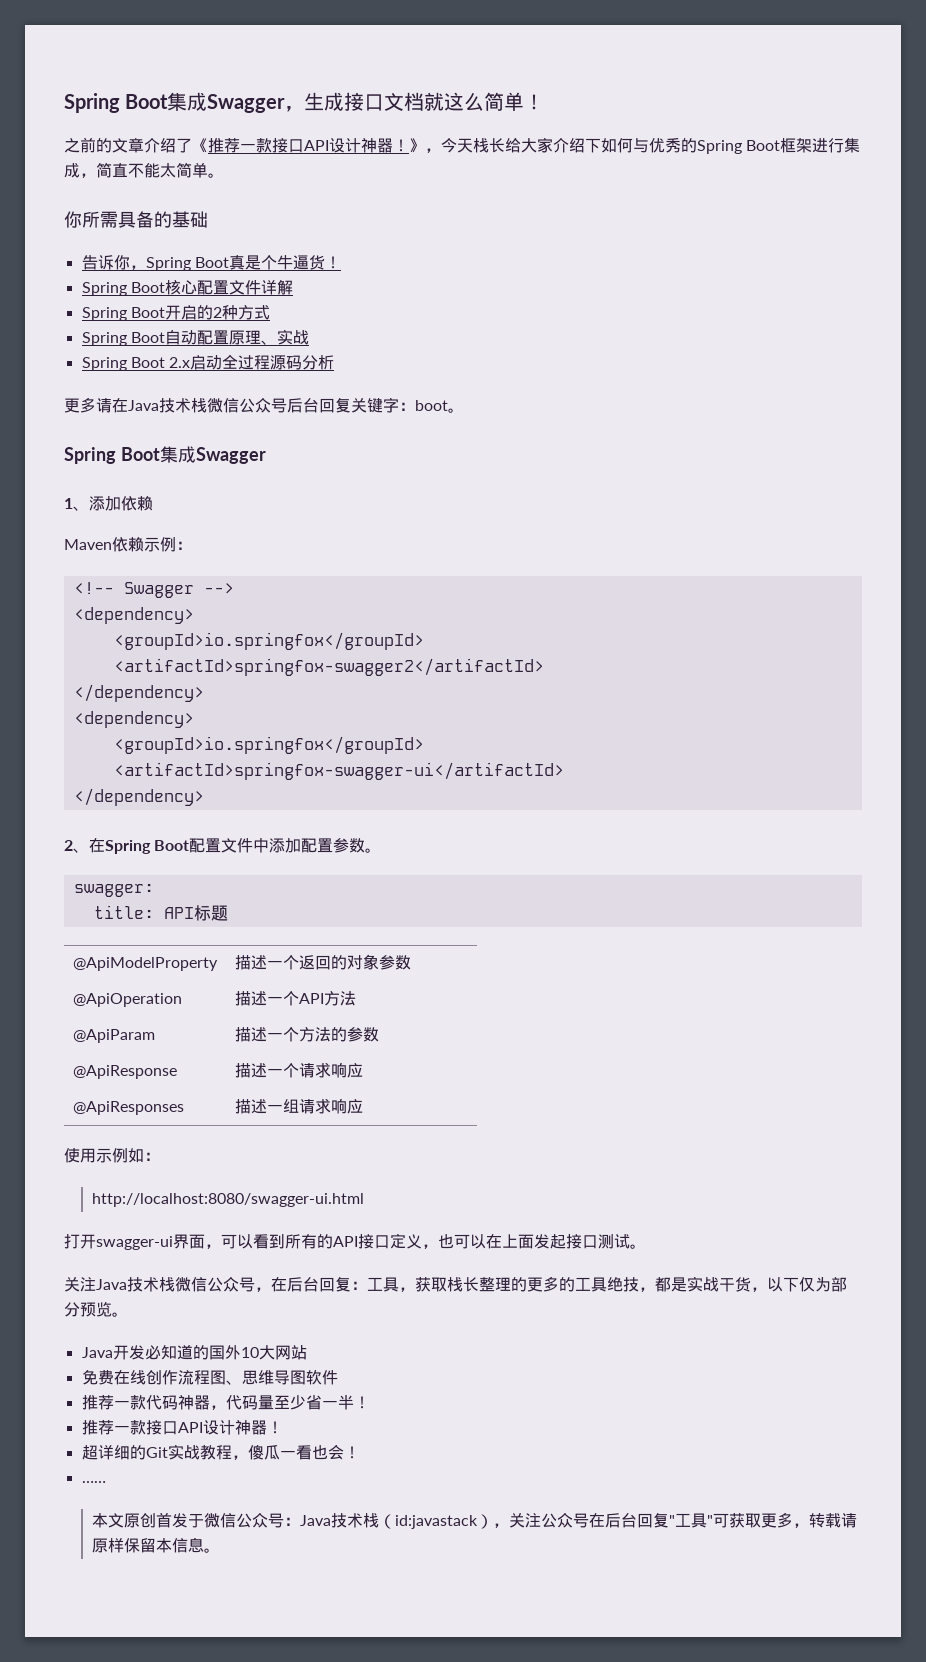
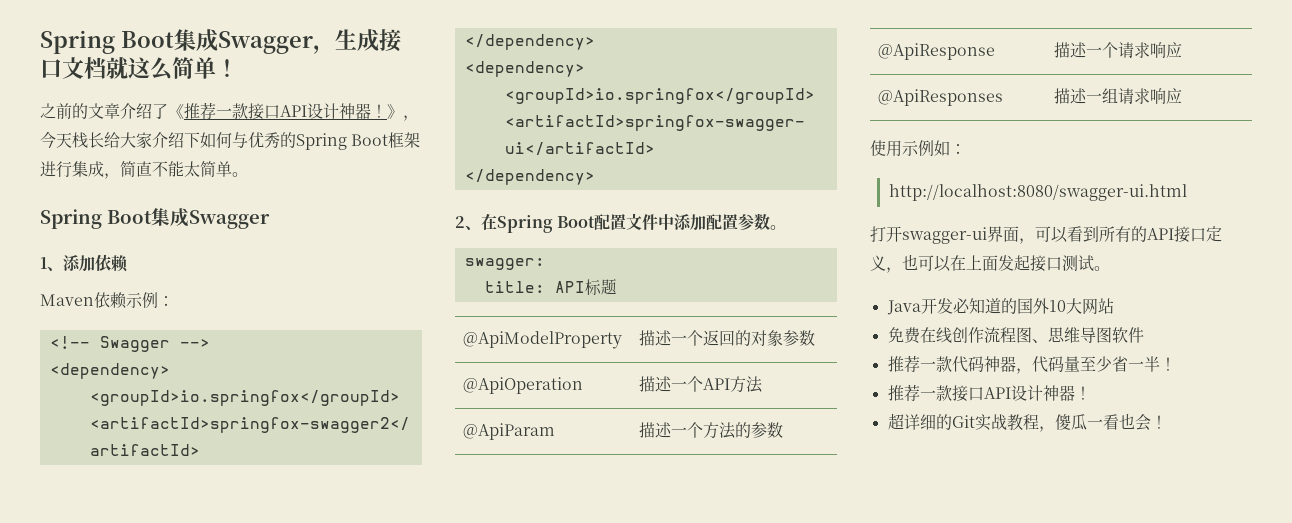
- 你所需具备的基础
- 告诉你，Spring Boot真是个牛逼货！
- Spring Boot核心配置文件详解
- Spring Boot开启的2种方式
- Spring Boot自动配置原理、实战
- Spring Boot 2.x启动全过程源码分析
- 更多请在Java技术栈微信公众号后台回复关键字：boot。
- 关注Java技术栈微信公众号，在后台回复：工具，获取栈长整理的更多的工具绝技，都是实战干货，以下仅为部分预览。
- ……
- 本文原创首发于微信公众号：Java技术栈（id:javastack），关注公众号在后台回复"工具"可获取更多，转载请原样保留本信息。

